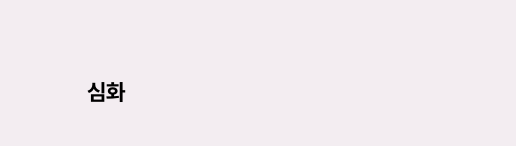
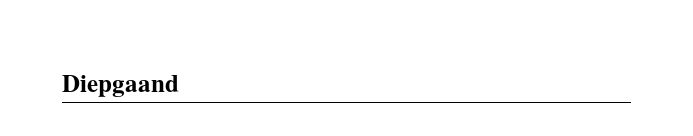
- 심화
+ Diepgaand

